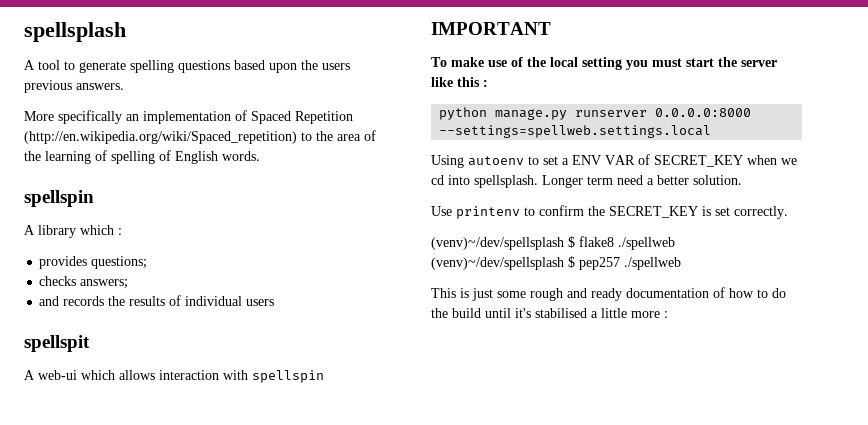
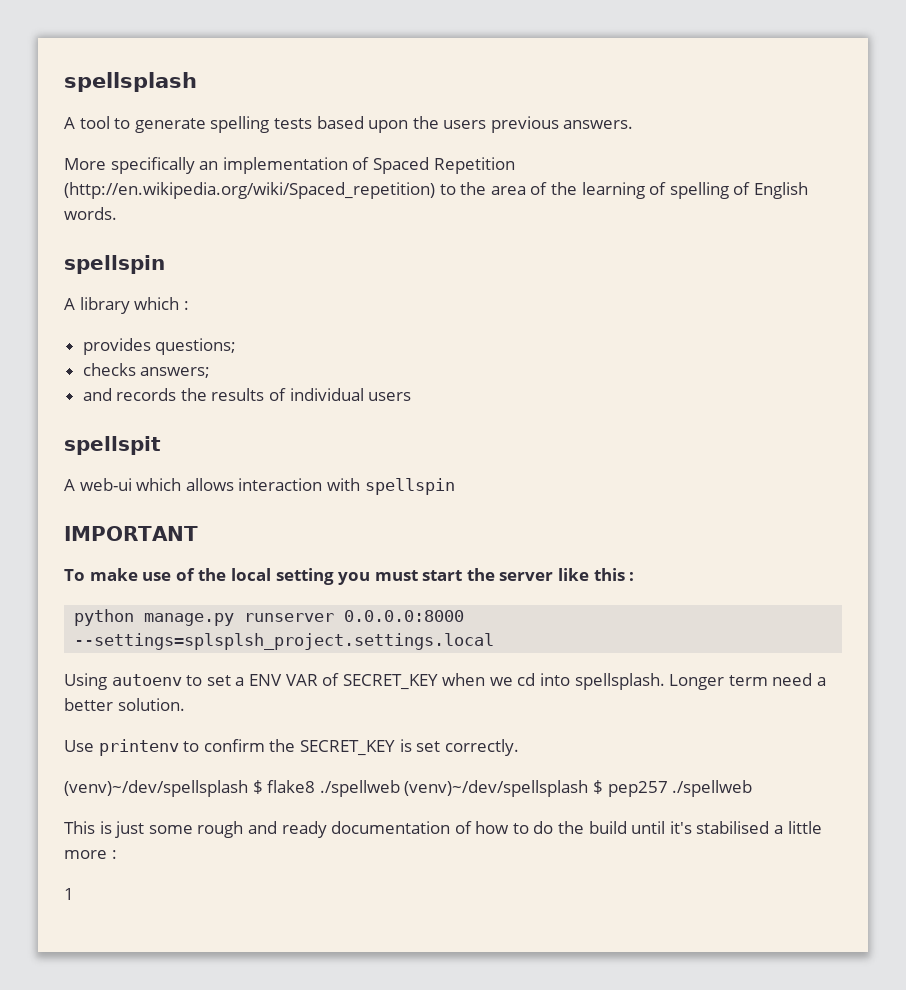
- A tool to generate spelling questions based upon the users previous answers.
+ A tool to generate spelling tests based upon the users previous answers.
- python manage.py runserver 0.0.0.0:8000 --settings=spellweb.settings.local
+ python manage.py runserver 0.0.0.0:8000 --settings=splsplsh_project.settings.local
+ 1

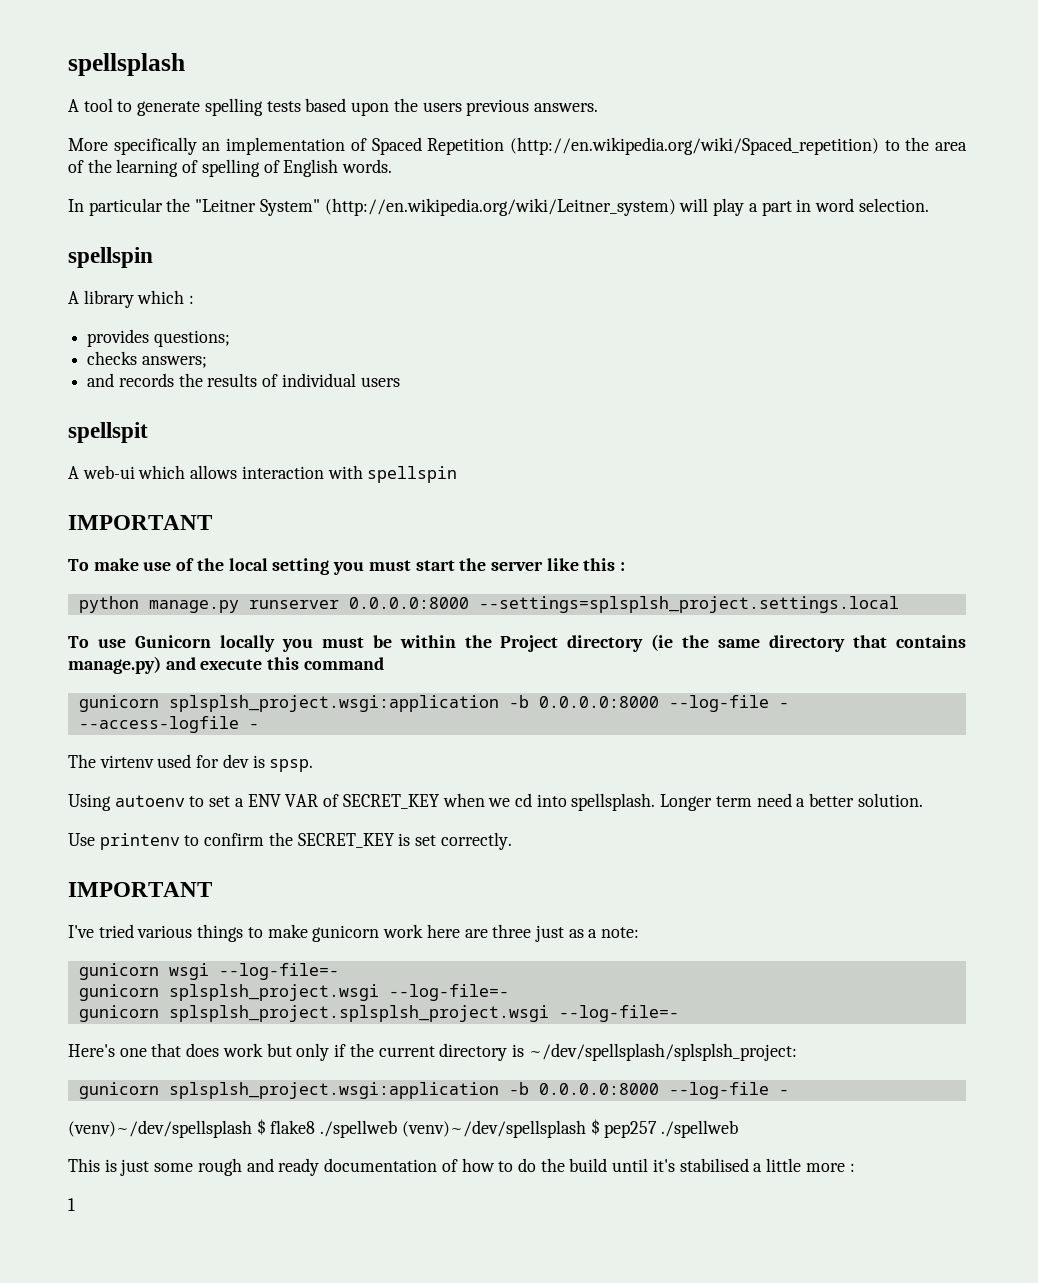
+ In particular the "Leitner System" (http://en.wikipedia.org/wiki/Leitner_system) will play a part in word selection.
+ To use Gunicorn locally you must be within the Project directory (ie the same directory that contains manage.py) and execute this command
+ gunicorn splsplsh_project.wsgi:application -b 0.0.0.0:8000 --log-file - --access-logfile -
+ The virtenv used for dev is spsp.
  Use printenv to confirm the SECRET_KEY is set correctly.
+ IMPORTANT
+ I've tried various things to make gunicorn work here are three just as a note:
+ gunicorn wsgi --log-file=-
+ gunicorn splsplsh_project.wsgi --log-file=-
+ gunicorn splsplsh_project.splsplsh_project.wsgi --log-file=-
+ Here's one that does work but only if the current directory is ~/dev/spellsplash/splsplsh_project:
+ gunicorn splsplsh_project.wsgi:application -b 0.0.0.0:8000 --log-file -

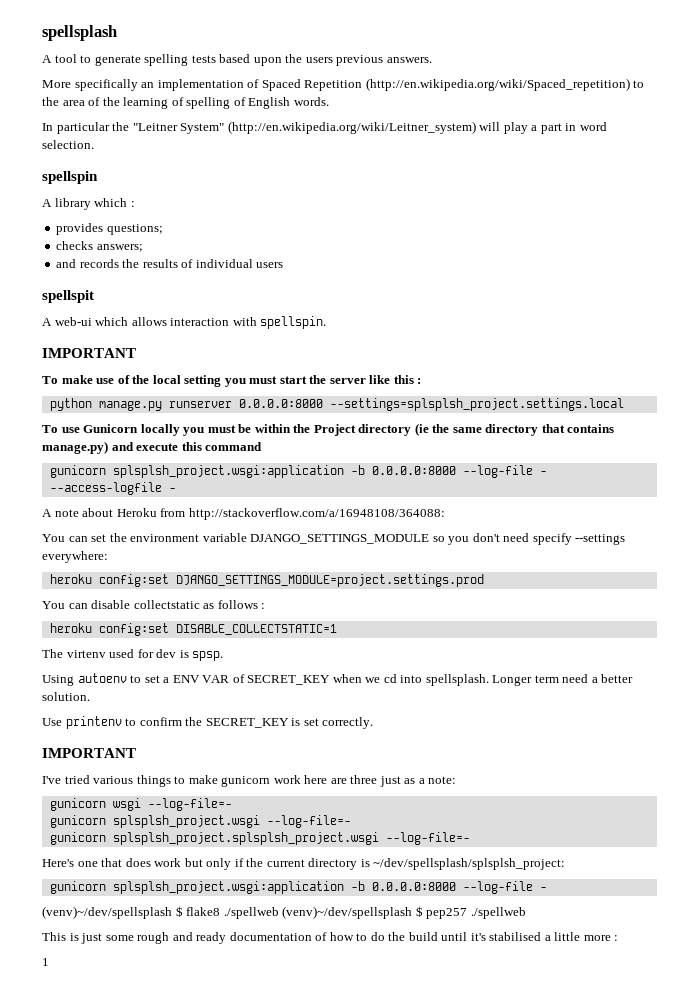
- A web-ui which allows interaction with spellspin
+ A web-ui which allows interaction with spellspin.
+ A note about Heroku from http://stackoverflow.com/a/16948108/364088:
+ You can set the environment variable DJANGO_SETTINGS_MODULE so you don't need specify --settings everywhere:
+ heroku config:set DJANGO_SETTINGS_MODULE=project.settings.prod
+ You can disable collectstatic as follows :
+ heroku config:set DISABLE_COLLECTSTATIC=1

